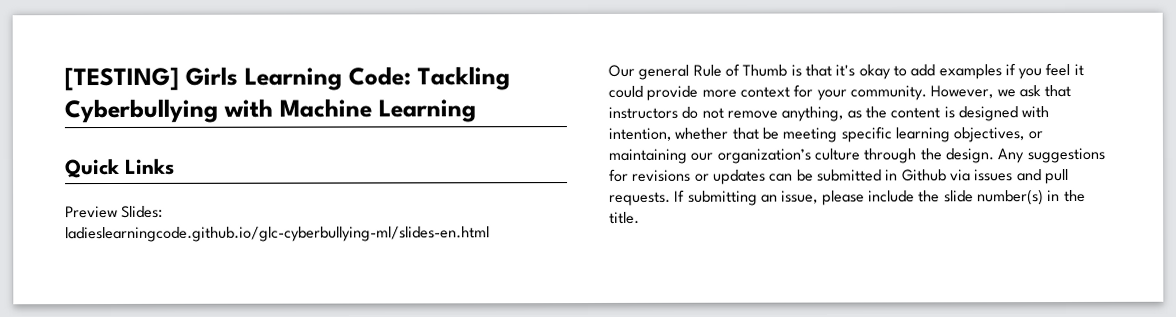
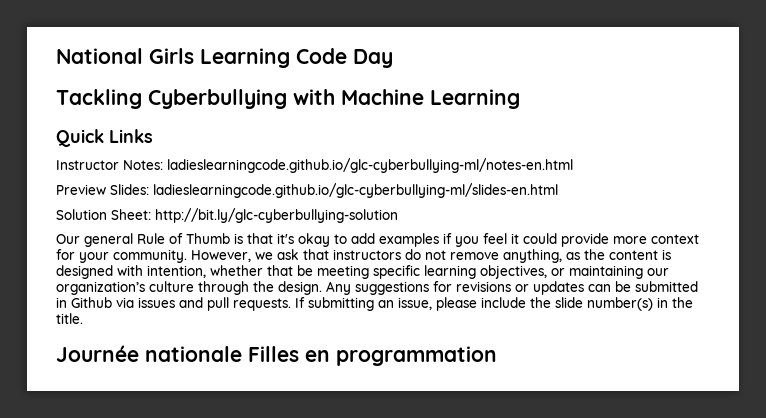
- [TESTING] Girls Learning Code: Tackling Cyberbullying with Machine Learning
+ National Girls Learning Code Day
+ Tackling Cyberbullying with Machine Learning
+ Instructor Notes: ladieslearningcode.github.io/glc-cyberbullying-ml/notes-en.html
+ Solution Sheet: http://bit.ly/glc-cyberbullying-solution
+ Journée nationale Filles en programmation

